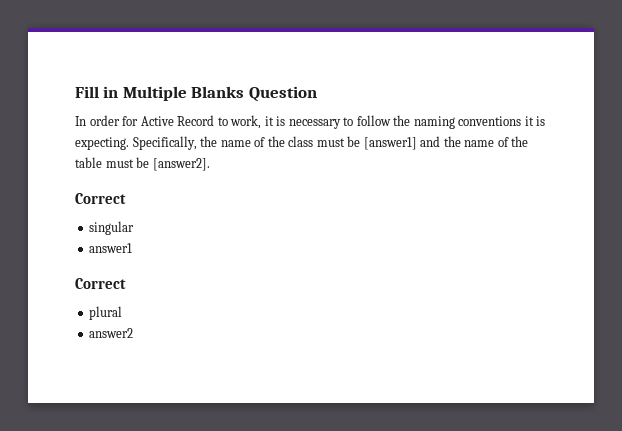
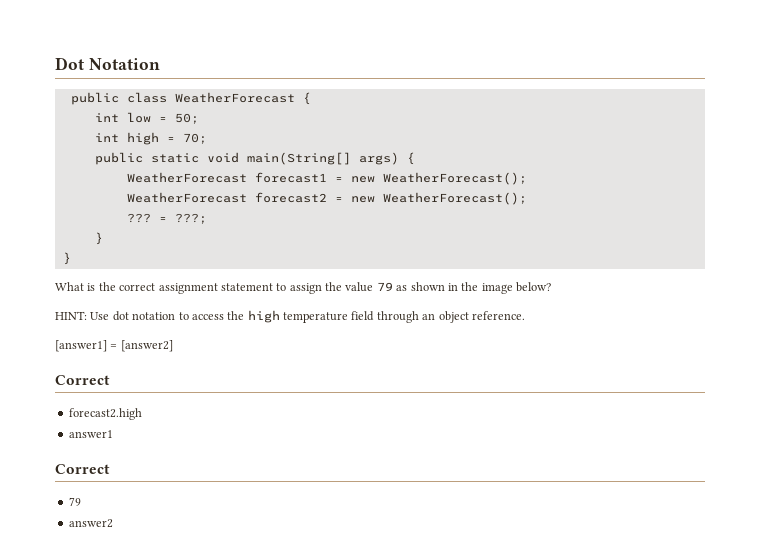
- Fill in Multiple Blanks Question
- In order for Active Record to work, it is necessary to follow the naming conventions it is expecting. Specifically, the name of the class must be [answer1] and the name of the table must be [answer2].
+ Dot Notation
+ public class WeatherForecast {
+ int low = 50;
+ int high = 70;
+ public static void main(String[] args) {
+ WeatherForecast forecast1 = new WeatherForecast();
+ WeatherForecast forecast2 = new WeatherForecast();
+ ??? = ???;
+ }
+ }
+ What is the correct assignment statement to assign the value 79 as shown in the image below?
+ HINT: Use dot notation to access the high temperature field through an object reference.
+ [answer1] = [answer2]
  Correct
- singular
+ forecast2.high
  answer1
  Correct
- plural
+ 79

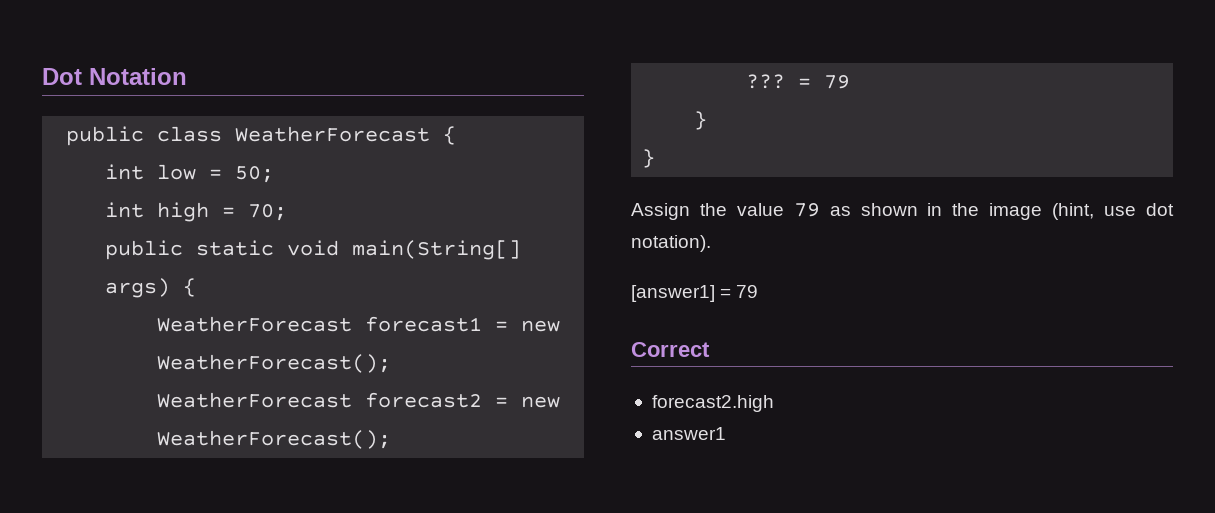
- ??? = ???;
+ ??? = 79
- What is the correct assignment statement to assign the value 79 as shown in the image below?
- HINT: Use dot notation to access the high temperature field through an object reference.
+ Assign the value 79 as shown in the image (hint, use dot notation).
- [answer1] = [answer2]
+ [answer1] = 79
  answer1
- Correct
- 79
- answer2

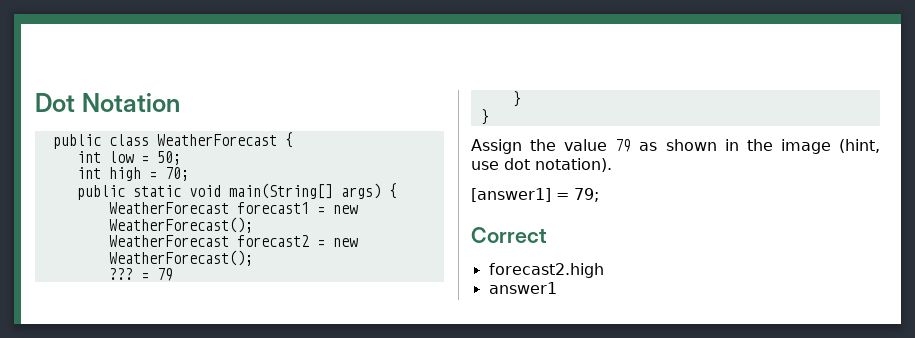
- [answer1] = 79
+ [answer1] = 79;

